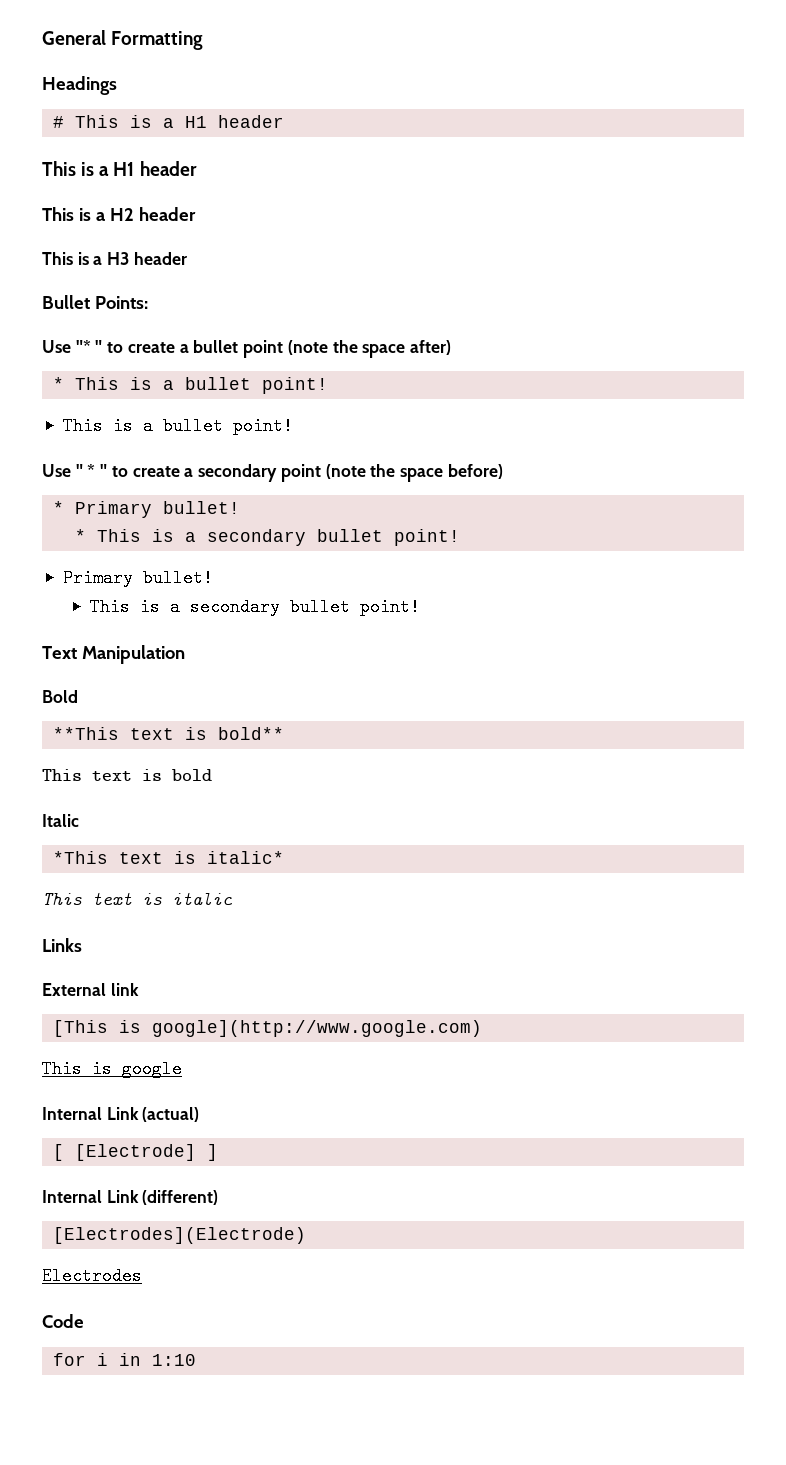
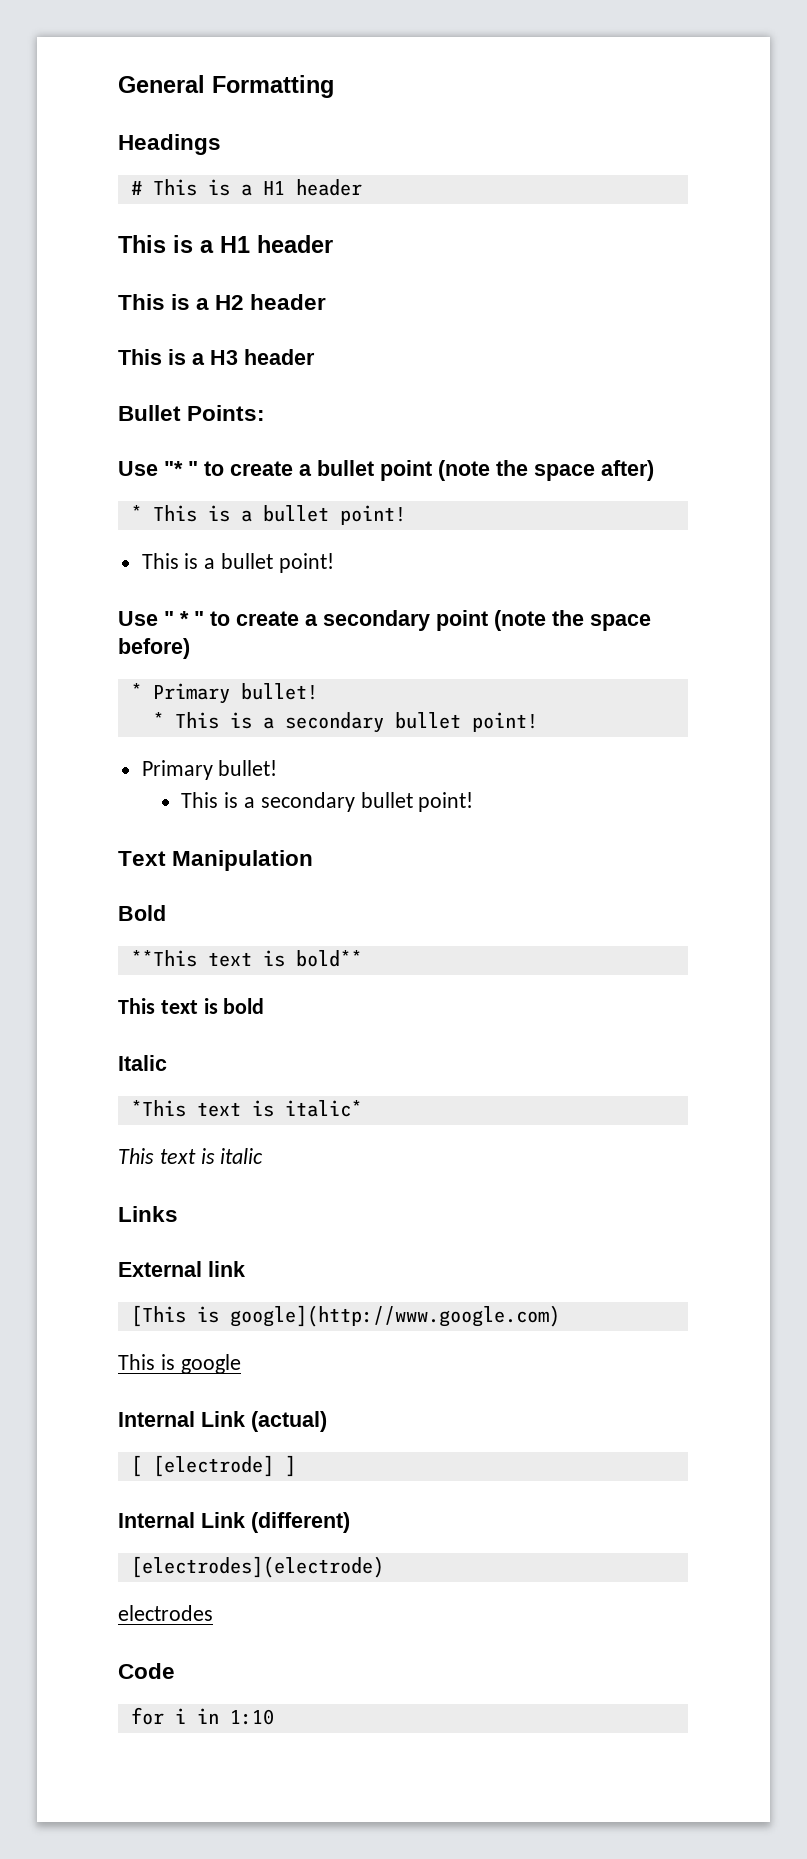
- [ [Electrode] ]
+ [ [electrode] ]
- [Electrodes](Electrode)
- Electrodes
+ [electrodes](electrode)
+ electrodes

